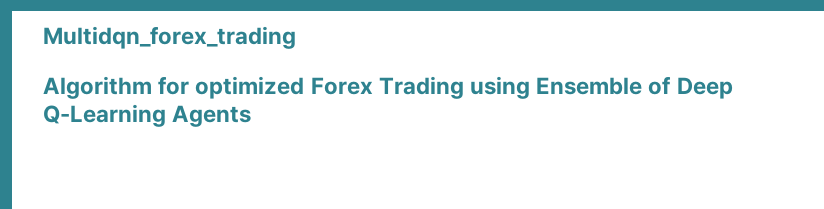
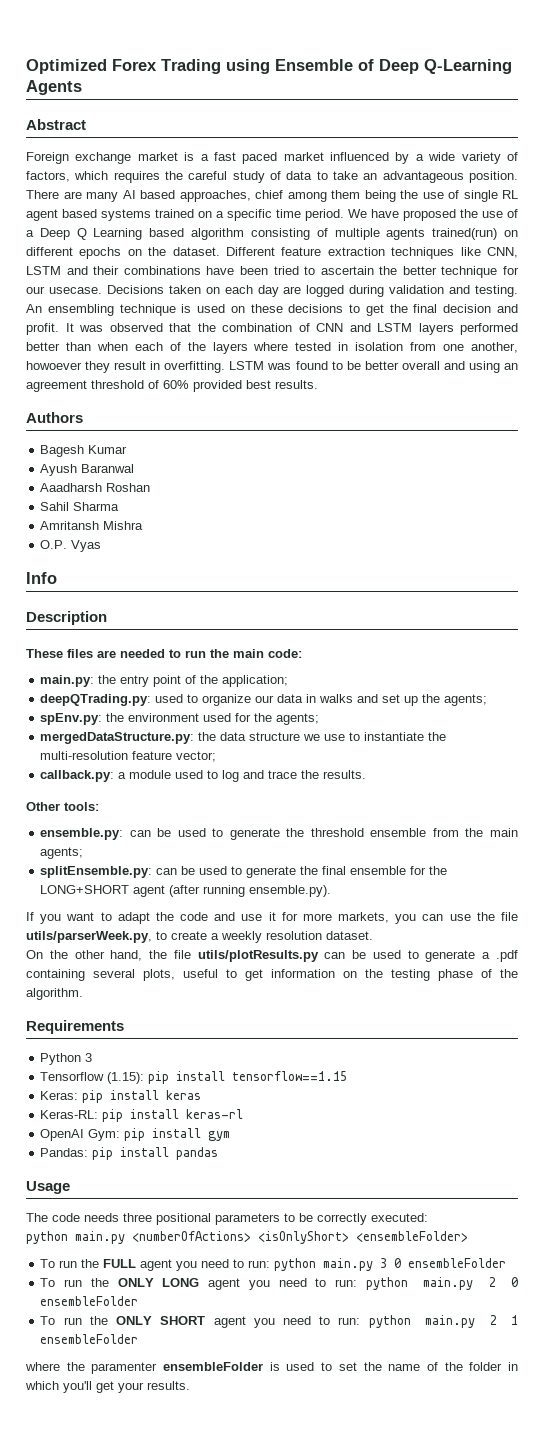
- Multidqn_forex_trading
- Algorithm for optimized Forex Trading using Ensemble of Deep Q-Learning Agents
+ Optimized Forex Trading using Ensemble of Deep Q-Learning Agents
+ Abstract
+ Foreign exchange market is a fast paced market influenced by a wide variety of factors, which requires the careful study of data to take an advantageous position. There are many AI based approaches, chief among them being the use of single RL agent based systems trained on a specific time period. We have proposed the use of a Deep Q Learning based algorithm consisting of multiple agents trained(run) on different epochs on the dataset. Different feature extraction techniques like CNN, LSTM and their combinations have been tried to ascertain the better technique for our usecase. Decisions taken on each day are logged during validation and testing. An ensembling technique is used on these decisions to get the final decision and profit. It was observed that the combination of CNN and LSTM layers performed better than when each of the layers where tested in isolation from one another, howoever they result in overfitting. LSTM was found to be better overall and using an agreement threshold of 60% provided best results.
+ Authors
+ Bagesh Kumar
+ Ayush Baranwal
+ Aaadharsh Roshan
+ Sahil Sharma
+ Amritansh Mishra
+ O.P. Vyas
+ Info
+ Description
+ These files are needed to run the main code:
+ main.py: the entry point of the application;
+ deepQTrading.py: used to organize our data in walks and set up the agents;
+ spEnv.py: the environment used for the agents;
+ mergedDataStructure.py: the data structure we use to instantiate the multi-resolution feature vector;
+ callback.py: a module used to log and trace the results.
+ Other tools:
+ ensemble.py: can be used to generate the threshold ensemble from the main agents;
+ splitEnsemble.py: can be used to generate the final ensemble for the LONG+SHORT agent (after running ensemble.py).
+ If you want to adapt the code and use it for more markets, you can use the file utils/parserWeek.py, to create a weekly resolution dataset.
+ On the other hand, the file utils/plotResults.py can be used to generate a .pdf containing several plots, useful to get information on the testing phase of the algorithm.
+ Requirements
+ Python 3
+ Tensorflow (1.15): pip install tensorflow==1.15
+ Keras: pip install keras
+ Keras-RL: pip install keras-rl
+ OpenAI Gym: pip install gym
+ Pandas: pip install pandas
+ Usage
+ The code needs three positional parameters to be correctly executed:
+ python main.py <numberOfActions> <isOnlyShort> <ensembleFolder>
+ To run the FULL agent you need to run: python main.py 3 0 ensembleFolder
+ To run the ONLY LONG agent you need to run: python main.py 2 0 ensembleFolder
+ To run the ONLY SHORT agent you need to run: python main.py 2 1 ensembleFolder
+ where the paramenter ensembleFolder is used to set the name of the folder in which you'll get your results.

